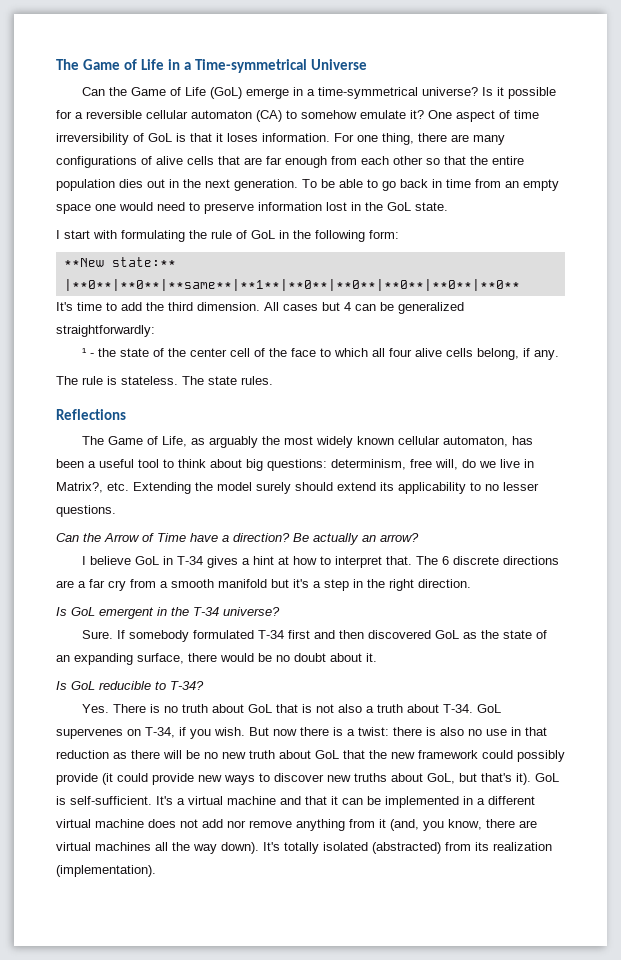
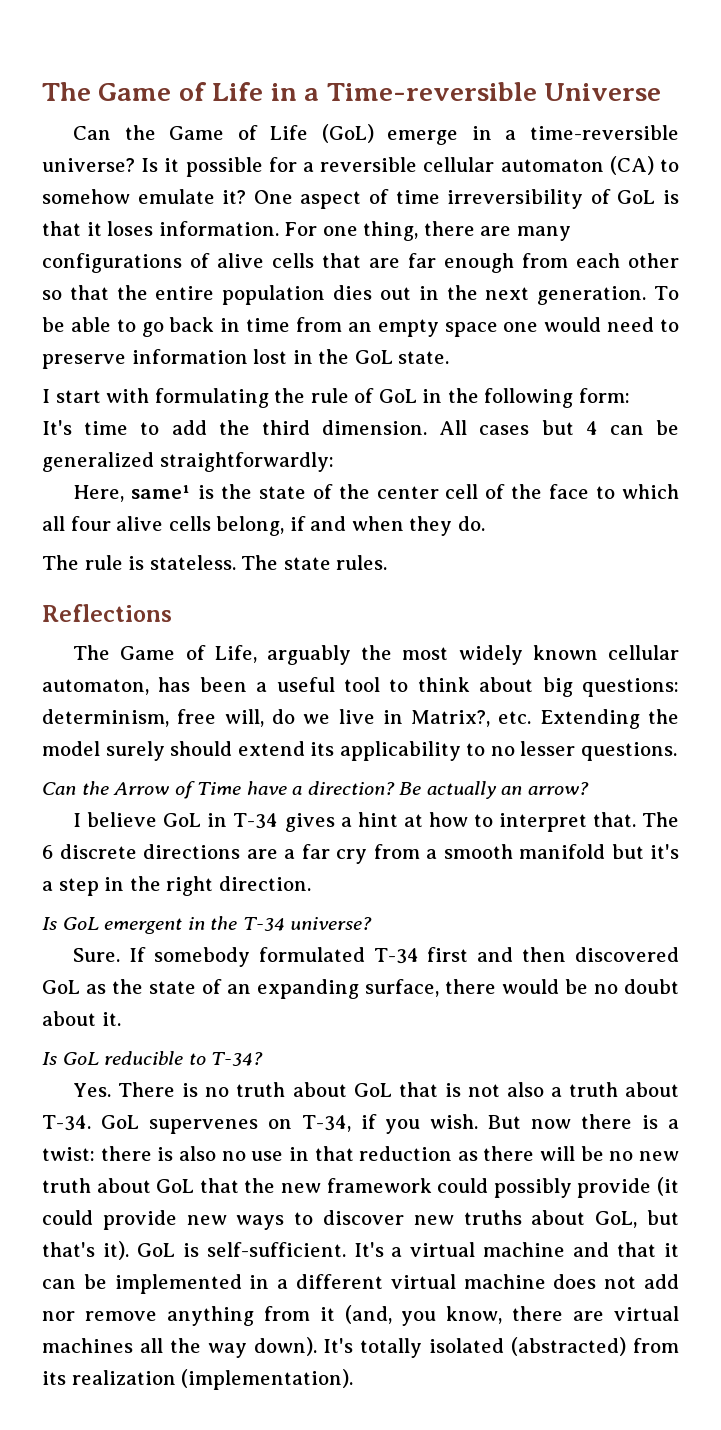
- The Game of Life in a Time-symmetrical Universe
+ The Game of Life in a Time-reversible Universe
- Can the Game of Life (GoL) emerge in a time-symmetrical universe?
+ Can the Game of Life (GoL) emerge in a time-reversible universe?
- **New state:** |**0**|**0**|**same**|**1**|**0**|**0**|**0**|**0**|**0**
- ¹ - the state of the center cell of the face to which all four alive cells belong, if any.
+ Here, same¹ is the state of the center cell of the face to which all four alive cells belong, if and when they do.
- The Game of Life, as arguably the most widely known cellular automaton, has been a useful tool to think about big questions: determinism, free will, do we live in Matrix?, etc. Extending the model surely should extend its applicability to no lesser questions.
+ The Game of Life, arguably the most widely known cellular automaton, has been a useful tool to think about big questions: determinism, free will, do we live in Matrix?, etc. Extending the model surely should extend its applicability to no lesser questions.

